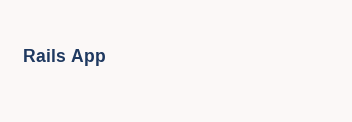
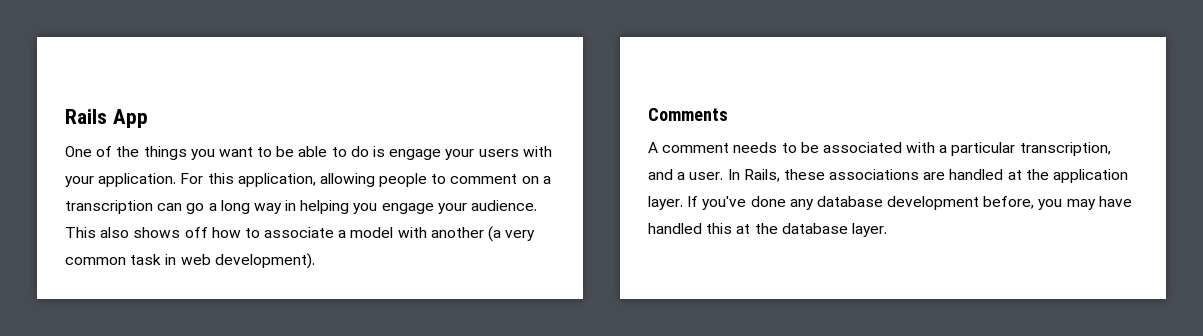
+ One of the things you want to be able to do is engage your users with your application. For this application, allowing people to comment on a transcription can go a long way in helping you engage your audience. This also shows off how to associate a model with another (a very common task in web development).
+ Comments
+ A comment needs to be associated with a particular transcription, and a user. In Rails, these associations are handled at the application layer. If you've done any database development before, you may have handled this at the database layer.

